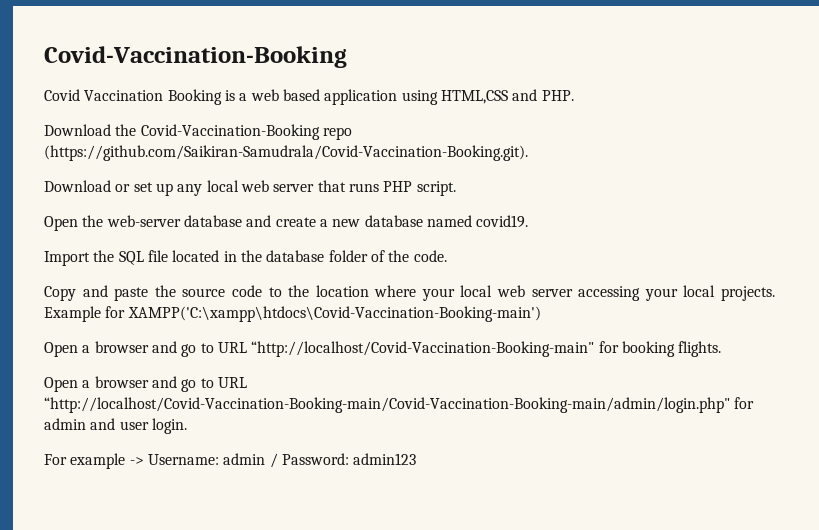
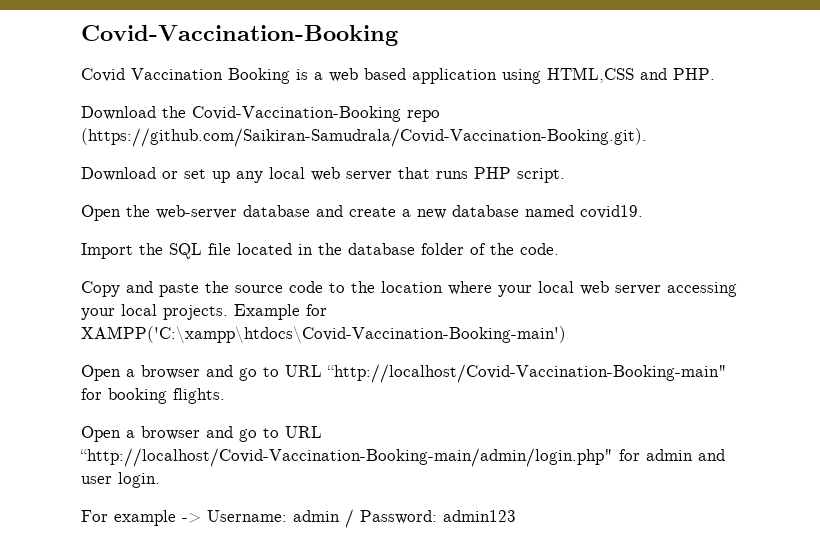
- Open a browser and go to URL “http://localhost/Covid-Vaccination-Booking-main/Covid-Vaccination-Booking-main/admin/login.php" for admin and user login.
+ Open a browser and go to URL “http://localhost/Covid-Vaccination-Booking-main/admin/login.php" for admin and user login.

